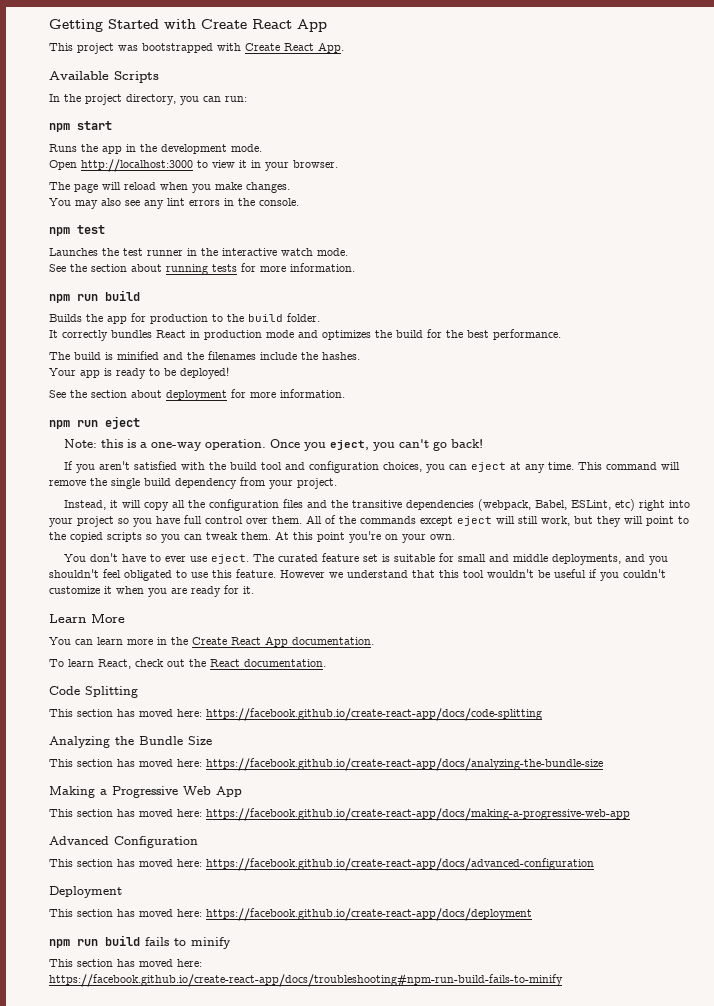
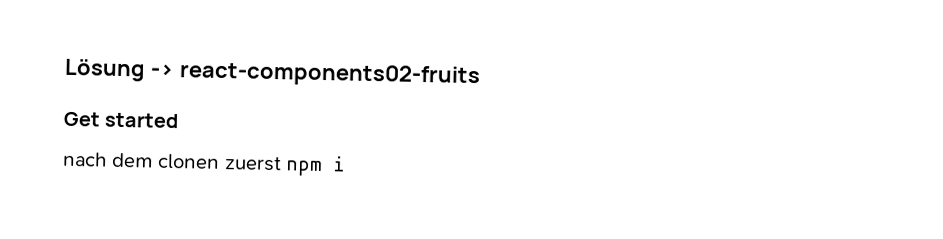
- Getting Started with Create React App
- This project was bootstrapped with Create React App.
- Available Scripts
- In the project directory, you can run:
- npm start
- Runs the app in the development mode.
- Open http://localhost:3000 to view it in your browser.
- The page will reload when you make changes.
- You may also see any lint errors in the console.
- npm test
- Launches the test runner in the interactive watch mode.
- See the section about running tests for more information.
- npm run build
- Builds the app for production to the build folder.
- It correctly bundles React in production mode and optimizes the build for the best performance.
- The build is minified and the filenames include the hashes.
- Your app is ready to be deployed!
- See the section about deployment for more information.
- npm run eject
- Note: this is a one-way operation. Once you eject, you can't go back!
- If you aren't satisfied with the build tool and configuration choices, you can eject at any time. This command will remove the single build dependency from your project.
- Instead, it will copy all the configuration files and the transitive dependencies (webpack, Babel, ESLint, etc) right into your project so you have full control over them. All of the commands except eject will still work, but they will point to the copied scripts so you can tweak them. At this point you're on your own.
- You don't have to ever use eject. The curated feature set is suitable for small and middle deployments, and you shouldn't feel obligated to use this feature. However we understand that this tool wouldn't be useful if you couldn't customize it when you are ready for it.
- Learn More
- You can learn more in the Create React App documentation.
- To learn React, check out the React documentation.
- Code Splitting
- This section has moved here: https://facebook.github.io/create-react-app/docs/code-splitting
- Analyzing the Bundle Size
- This section has moved here: https://facebook.github.io/create-react-app/docs/analyzing-the-bundle-size
- Making a Progressive Web App
- This section has moved here: https://facebook.github.io/create-react-app/docs/making-a-progressive-web-app
- Advanced Configuration
- This section has moved here: https://facebook.github.io/create-react-app/docs/advanced-configuration
- Deployment
- This section has moved here: https://facebook.github.io/create-react-app/docs/deployment
- npm run build fails to minify
- This section has moved here: https://facebook.github.io/create-react-app/docs/troubleshooting#npm-run-build-fails-to-minify
+ Lösung -> react-components02-fruits
+ Get started
+ nach dem clonen zuerst npm i

